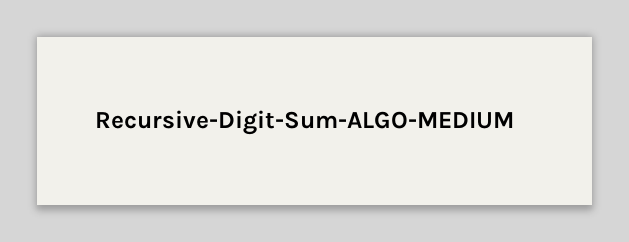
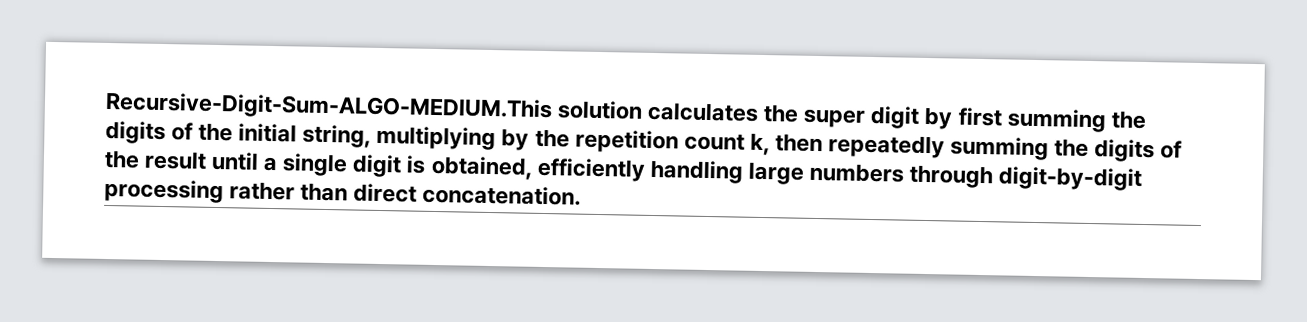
- Recursive-Digit-Sum-ALGO-MEDIUM
+ Recursive-Digit-Sum-ALGO-MEDIUM.This solution calculates the super digit by first summing the digits of the initial string, multiplying by the repetition count k, then repeatedly summing the digits of the result until a single digit is obtained, efficiently handling large numbers through digit-by-digit processing rather than direct concatenation.

